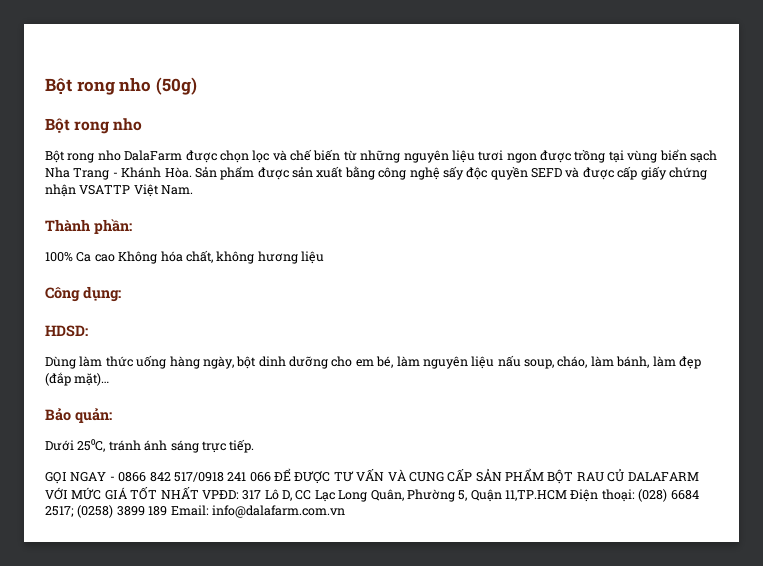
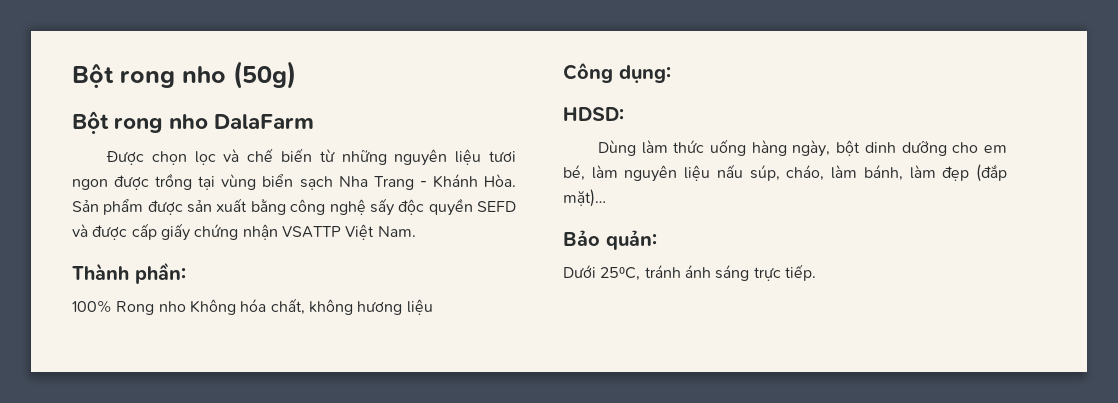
  Bột rong nho (50g)
- Bột rong nho
- Bột rong nho DalaFarm được chọn lọc và chế biến từ những nguyên liệu tươi ngon được trồng tại vùng biển sạch Nha Trang - Khánh Hòa. Sản phẩm được sản xuất bằng công nghệ sấy độc quyền SEFD và được cấp giấy chứng nhận VSATTP Việt Nam.
+ Bột rong nho DalaFarm
+ Được chọn lọc và chế biến từ những nguyên liệu tươi ngon được trồng tại vùng biển sạch Nha Trang - Khánh Hòa. Sản phẩm được sản xuất bằng công nghệ sấy độc quyền SEFD và được cấp giấy chứng nhận VSATTP Việt Nam.
- 100% Ca cao Không hóa chất, không hương liệu
+ 100% Rong nho Không hóa chất, không hương liệu
- Dùng làm thức uống hàng ngày, bột dinh dưỡng cho em bé, làm nguyên liệu nấu soup, cháo, làm bánh, làm đẹp (đắp mặt)…
+ Dùng làm thức uống hàng ngày, bột dinh dưỡng cho em bé, làm nguyên liệu nấu súp, cháo, làm bánh, làm đẹp (đắp mặt)…
- GỌI NGAY - 0866 842 517/0918 241 066 ĐỂ ĐƯỢC TƯ VẤN VÀ CUNG CẤP SẢN PHẨM BỘT RAU CỦ DALAFARM VỚI MỨC GIÁ TỐT NHẤT VPĐD: 317 Lô D, CC Lạc Long Quân, Phường 5, Quận 11,TP.HCM Điện thoại: (028) 6684 2517; (0258) 3899 189 Email: info@dalafarm.com.vn

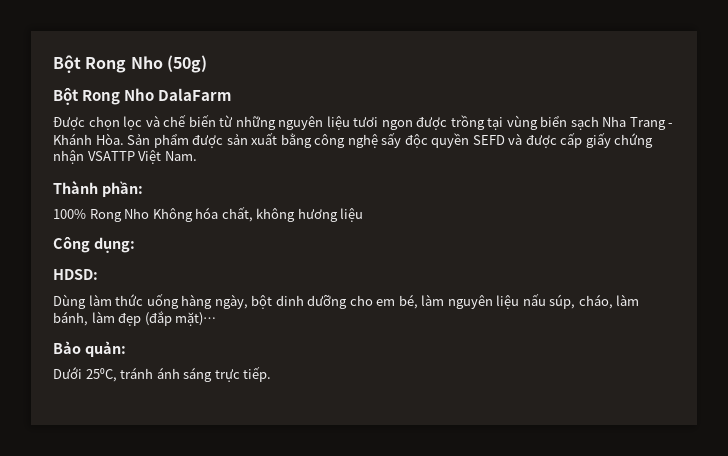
- Bột rong nho (50g)
+ Bột Rong Nho (50g)
- Bột rong nho DalaFarm
+ Bột Rong Nho DalaFarm
- 100% Rong nho Không hóa chất, không hương liệu
+ 100% Rong Nho Không hóa chất, không hương liệu

